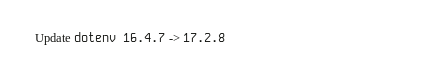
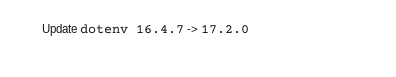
- Update dotenv 16.4.7 -> 17.2.8
+ Update dotenv 16.4.7 -> 17.2.0

